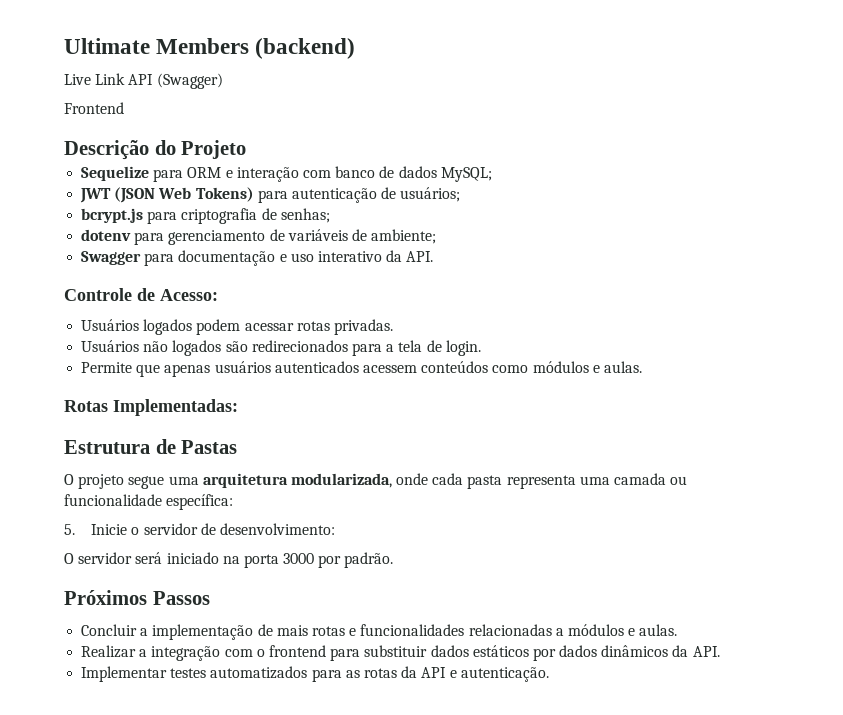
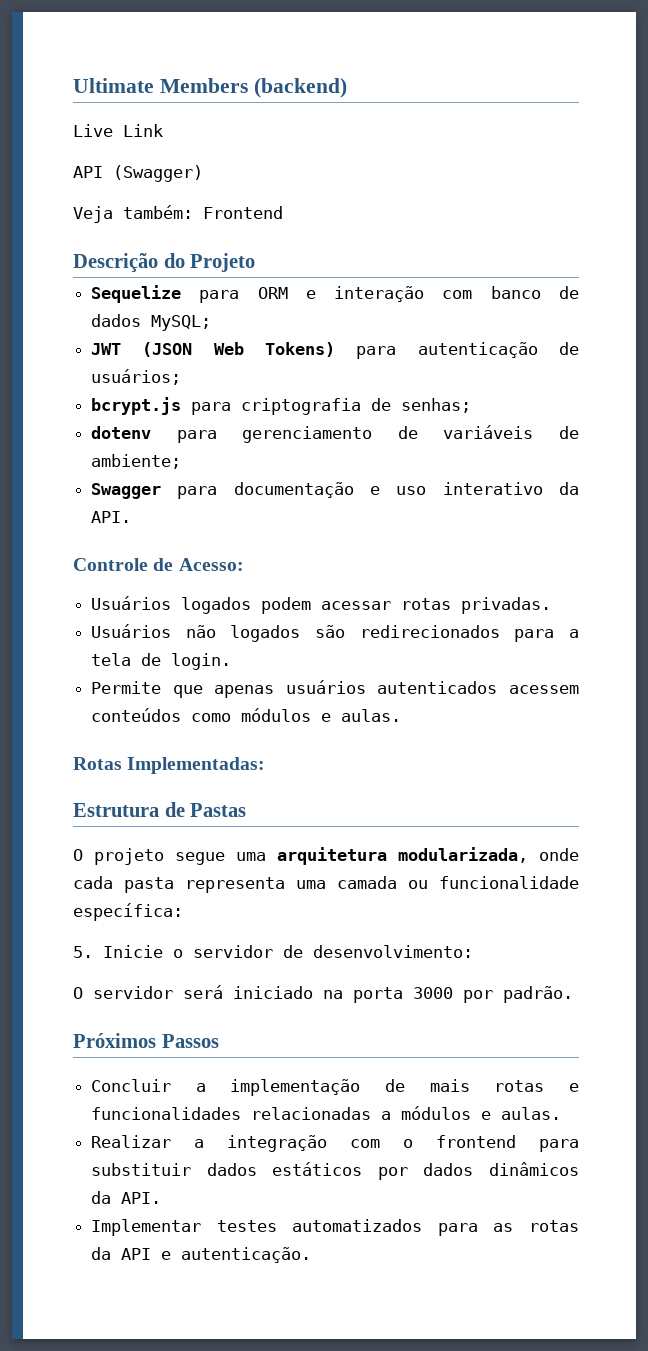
- Live Link API (Swagger)
+ Live Link
+ API (Swagger)
- Frontend
+ Veja também: Frontend

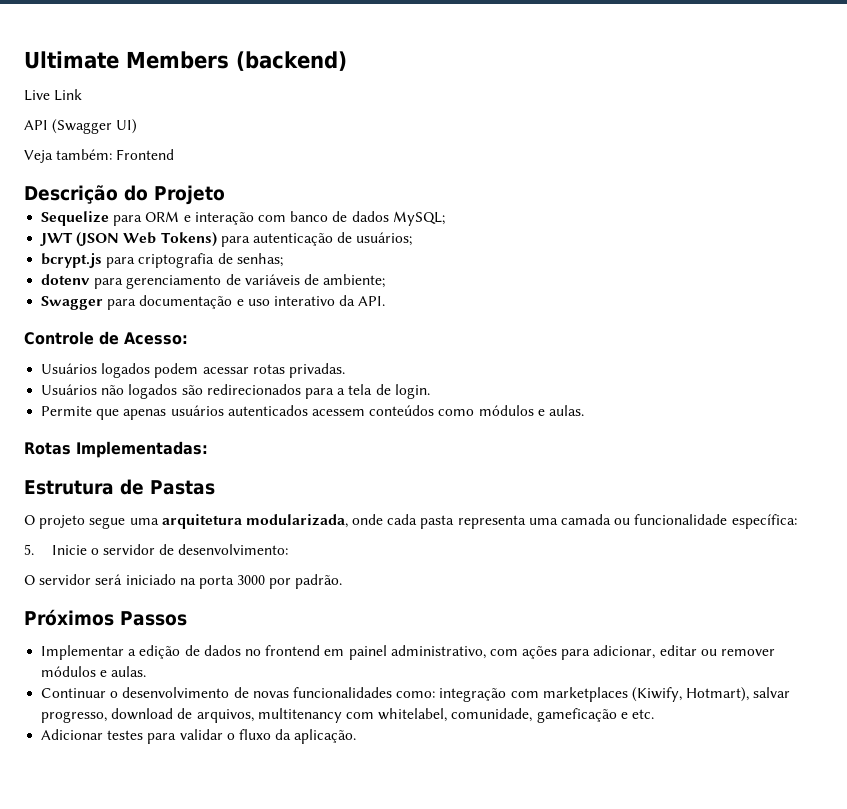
- API (Swagger)
+ API (Swagger UI)
- Concluir a implementação de mais rotas e funcionalidades relacionadas a módulos e aulas.
- Realizar a integração com o frontend para substituir dados estáticos por dados dinâmicos da API.
- Implementar testes automatizados para as rotas da API e autenticação.
+ Implementar a edição de dados no frontend em painel administrativo, com ações para adicionar, editar ou remover módulos e aulas.
+ Continuar o desenvolvimento de novas funcionalidades como: integração com marketplaces (Kiwify, Hotmart), salvar progresso, download de arquivos, multitenancy com whitelabel, comunidade, gameficação e etc.
+ Adicionar testes para validar o fluxo da aplicação.

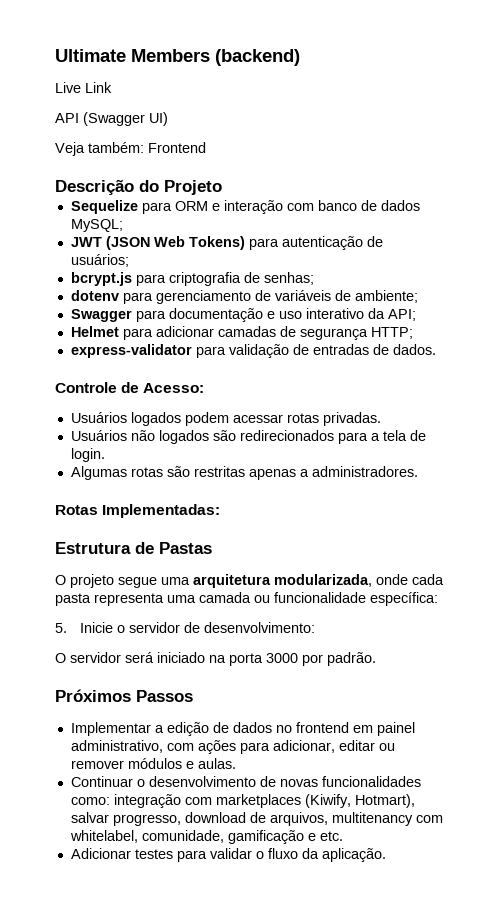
- Swagger para documentação e uso interativo da API.
+ Swagger para documentação e uso interativo da API;
+ Helmet para adicionar camadas de segurança HTTP;
+ express-validator para validação de entradas de dados.
- Permite que apenas usuários autenticados acessem conteúdos como módulos e aulas.
+ Algumas rotas são restritas apenas a administradores.
- Continuar o desenvolvimento de novas funcionalidades como: integração com marketplaces (Kiwify, Hotmart), salvar progresso, download de arquivos, multitenancy com whitelabel, comunidade, gameficação e etc.
+ Continuar o desenvolvimento de novas funcionalidades como: integração com marketplaces (Kiwify, Hotmart), salvar progresso, download de arquivos, multitenancy com whitelabel, comunidade, gamificação e etc.

